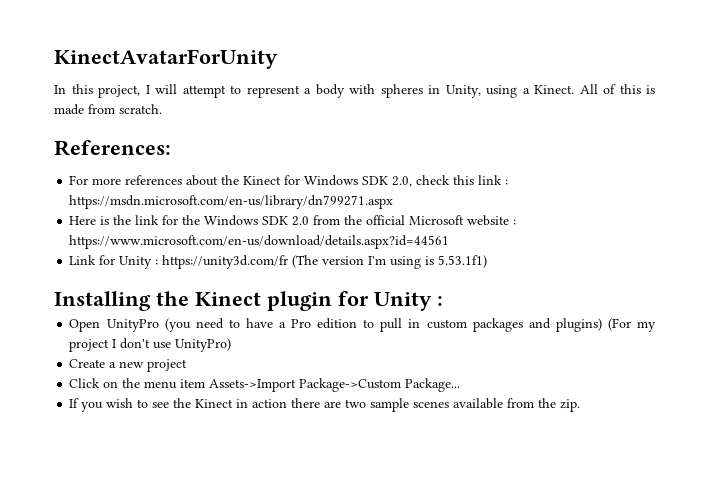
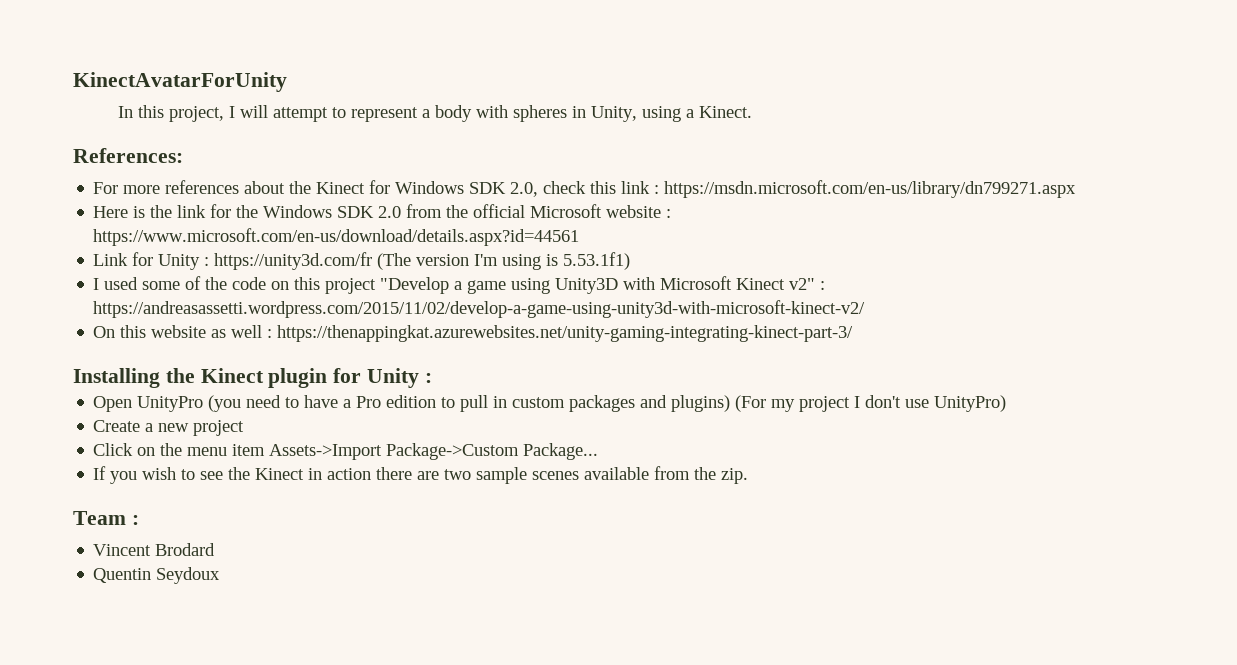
- All of this is made from scratch.
+ I used some of the code on this project "Develop a game using Unity3D with Microsoft Kinect v2" : https://andreasassetti.wordpress.com/2015/11/02/develop-a-game-using-unity3d-with-microsoft-kinect-v2/
+ On this website as well : https://thenappingkat.azurewebsites.net/unity-gaming-integrating-kinect-part-3/
+ Team :
+ Vincent Brodard
+ Quentin Seydoux

